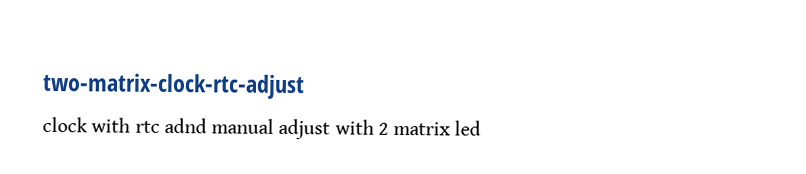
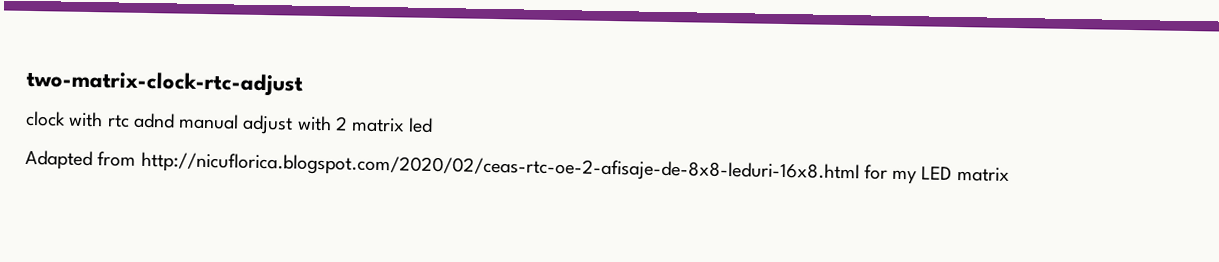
+ Adapted from http://nicuflorica.blogspot.com/2020/02/ceas-rtc-oe-2-afisaje-de-8x8-leduri-16x8.html for my LED matrix

